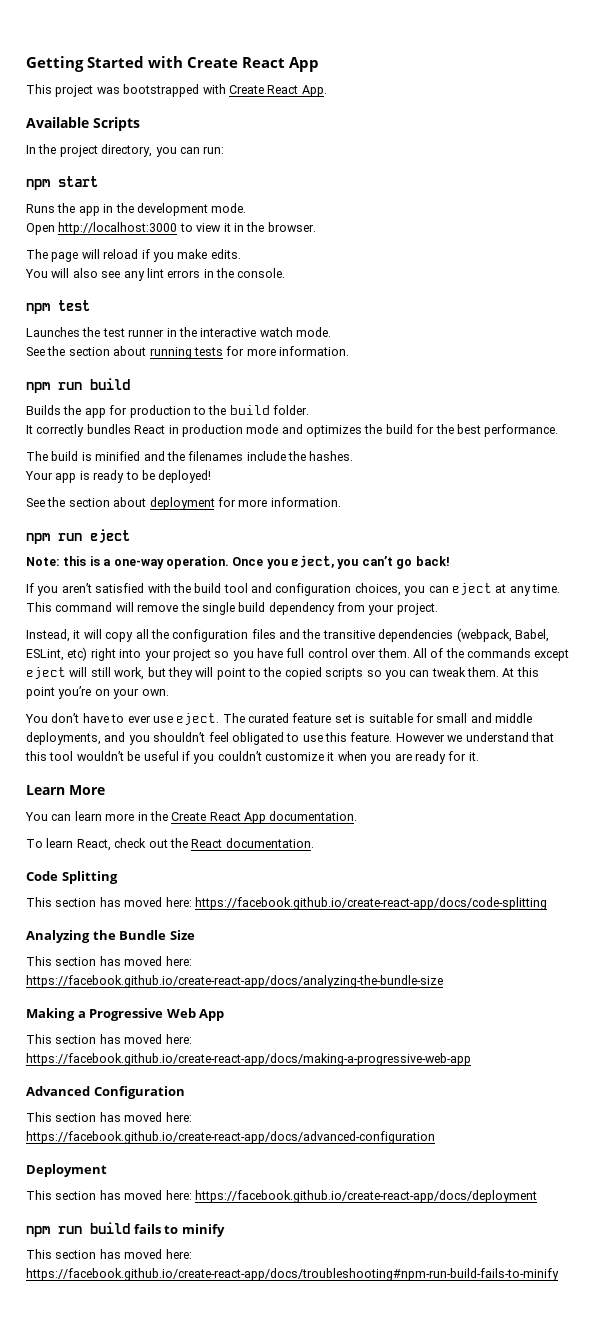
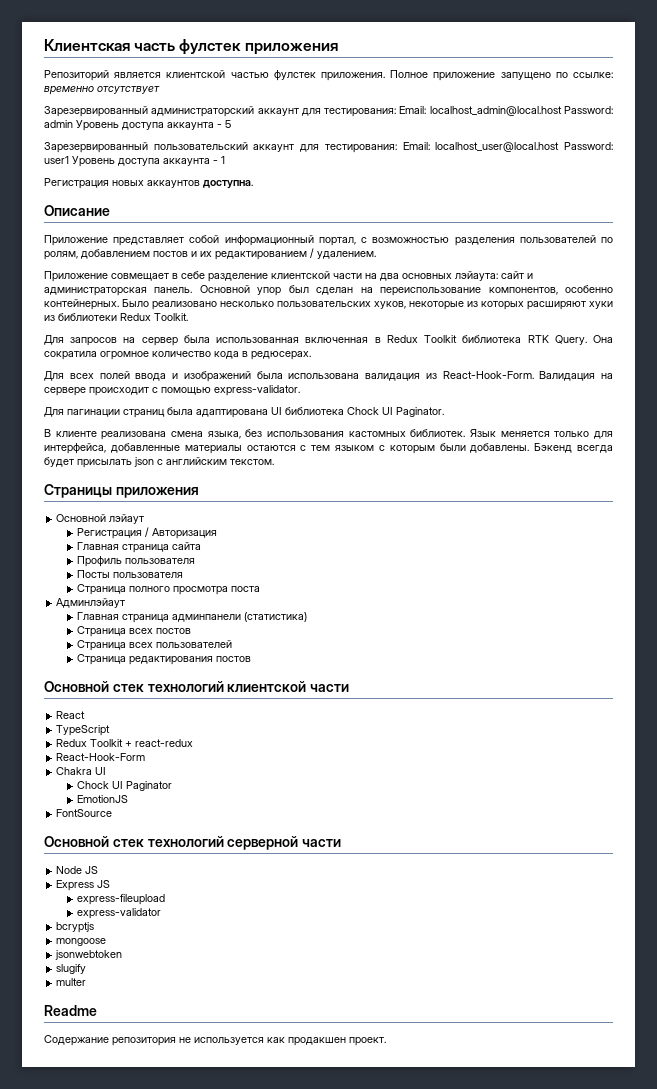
- Getting Started with Create React App
- This project was bootstrapped with Create React App.
- Available Scripts
- In the project directory, you can run:
- npm start
- Runs the app in the development mode.
- Open http://localhost:3000 to view it in the browser.
- The page will reload if you make edits.
- You will also see any lint errors in the console.
- npm test
- Launches the test runner in the interactive watch mode.
- See the section about running tests for more information.
- npm run build
- Builds the app for production to the build folder.
- It correctly bundles React in production mode and optimizes the build for the best performance.
- The build is minified and the filenames include the hashes.
- Your app is ready to be deployed!
- See the section about deployment for more information.
- npm run eject
- Note: this is a one-way operation. Once you eject, you can’t go back!
- If you aren’t satisfied with the build tool and configuration choices, you can eject at any time. This command will remove the single build dependency from your project.
- Instead, it will copy all the configuration files and the transitive dependencies (webpack, Babel, ESLint, etc) right into your project so you have full control over them. All of the commands except eject will still work, but they will point to the copied scripts so you can tweak them. At this point you’re on your own.
- You don’t have to ever use eject. The curated feature set is suitable for small and middle deployments, and you shouldn’t feel obligated to use this feature. However we understand that this tool wouldn’t be useful if you couldn’t customize it when you are ready for it.
- Learn More
- You can learn more in the Create React App documentation.
- To learn React, check out the React documentation.
- Code Splitting
- This section has moved here: https://facebook.github.io/create-react-app/docs/code-splitting
- Analyzing the Bundle Size
- This section has moved here: https://facebook.github.io/create-react-app/docs/analyzing-the-bundle-size
- Making a Progressive Web App
- This section has moved here: https://facebook.github.io/create-react-app/docs/making-a-progressive-web-app
- Advanced Configuration
- This section has moved here: https://facebook.github.io/create-react-app/docs/advanced-configuration
- Deployment
- This section has moved here: https://facebook.github.io/create-react-app/docs/deployment
- npm run build fails to minify
- This section has moved here: https://facebook.github.io/create-react-app/docs/troubleshooting#npm-run-build-fails-to-minify
+ Клиентская часть фулстек приложения
+ Репозиторий является клиентской частью фулстек приложения. Полное приложение запущено по ссылке: временно отсутствует
+ Зарезервированный администраторский аккаунт для тестирования: Email: localhost_admin@local.host Password: admin Уровень доступа аккаунта - 5
+ Зарезервированный пользовательский аккаунт для тестирования: Email: localhost_user@local.host Password: user1 Уровень доступа аккаунта - 1
+ Регистрация новых аккаунтов доступна.
+ Описание
+ Приложение представляет собой информационный портал, с возможностью разделения пользователей по ролям, добавлением постов и их редактированием / удалением.
+ Приложение совмещает в себе разделение клиентской части на два основных лэйаута: сайт и администраторская панель. Основной упор был сделан на переиспользование компонентов, особенно контейнерных. Было реализовано несколько пользовательских хуков, некоторые из которых расширяют хуки из библиотеки Redux Toolkit.
+ Для запросов на сервер была использованная включенная в Redux Toolkit библиотека RTK Query. Она сократила огромное количество кода в редюсерах.
+ Для всех полей ввода и изображений была использована валидация из React-Hook-Form. Валидация на сервере происходит с помощью express-validator.
+ Для пагинации страниц была адаптирована UI библиотека Chock UI Paginator.
+ В клиенте реализована смена языка, без использования кастомных библиотек. Язык меняется только для интерфейса, добавленные материалы остаются с тем языком с которым были добавлены. Бэкенд всегда будет присылать json с английским текстом.
+ Страницы приложения
+ Основной лэйаут
+ Регистрация / Авторизация
+ Главная страница сайта
+ Профиль пользователя
+ Посты пользователя
+ Страница полного просмотра поста
+ Админлэйаут
+ Главная страница админпанели (статистика)
+ Страница всех постов
+ Страница всех пользователей
+ Страница редактирования постов
+ Основной стек технологий клиентской части
+ React
+ TypeScript
+ Redux Toolkit + react-redux
+ React-Hook-Form
+ Chakra UI
+ Chock UI Paginator
+ EmotionJS
+ FontSource
+ Основной стек технологий серверной части
+ Node JS
+ Express JS
+ express-fileupload
+ express-validator
+ bcryptjs
+ mongoose
+ jsonwebtoken
+ slugify
+ multer
+ Readme
+ Содержание репозитория не используется как продакшен проект.

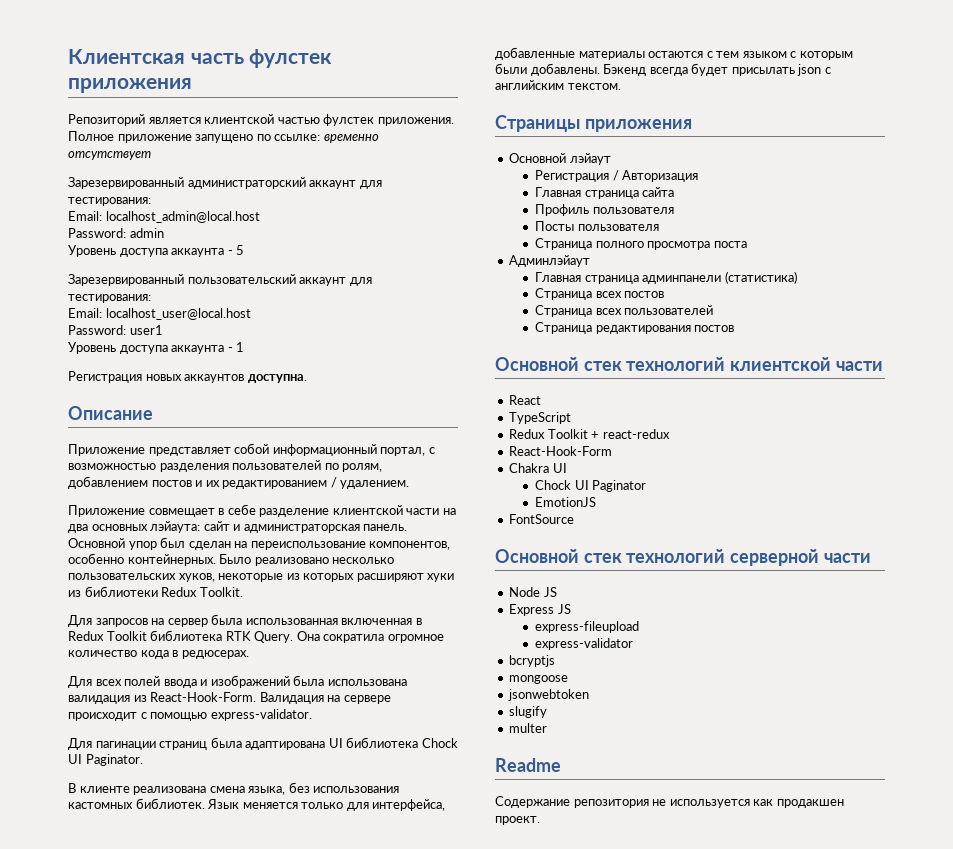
- Зарезервированный администраторский аккаунт для тестирования: Email: localhost_admin@local.host Password: admin Уровень доступа аккаунта - 5
+ Зарезервированный администраторский аккаунт для тестирования:
+ Email: localhost_admin@local.host
+ Password: admin
+ Уровень доступа аккаунта - 5
- Зарезервированный пользовательский аккаунт для тестирования: Email: localhost_user@local.host Password: user1 Уровень доступа аккаунта - 1
+ Зарезервированный пользовательский аккаунт для тестирования:
+ Email: localhost_user@local.host
+ Password: user1
+ Уровень доступа аккаунта - 1

